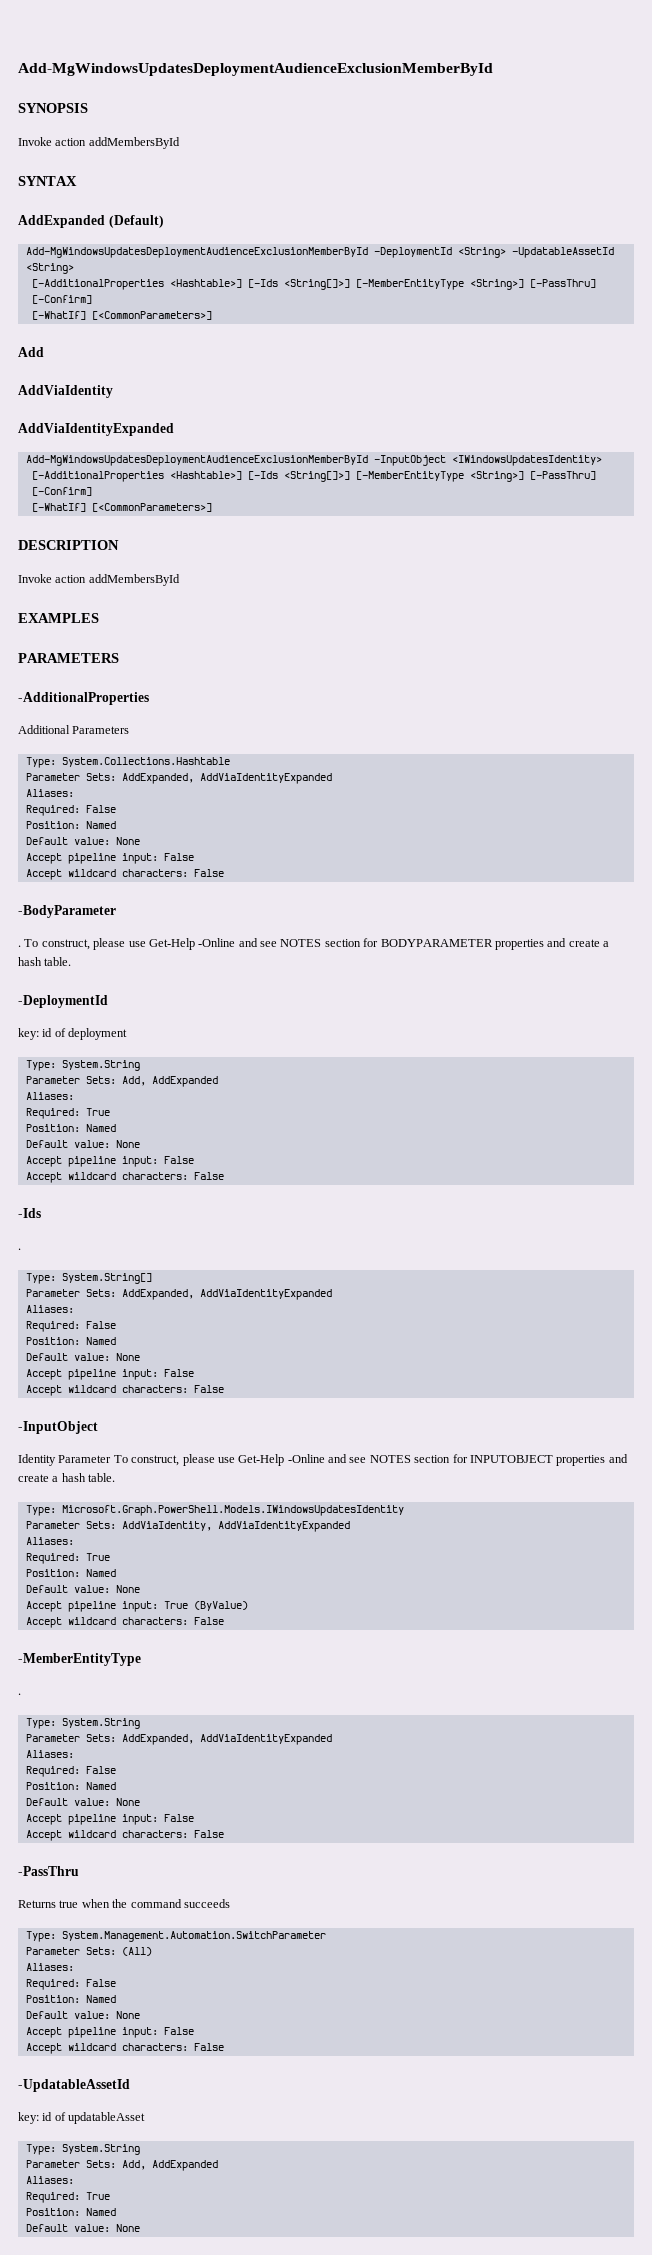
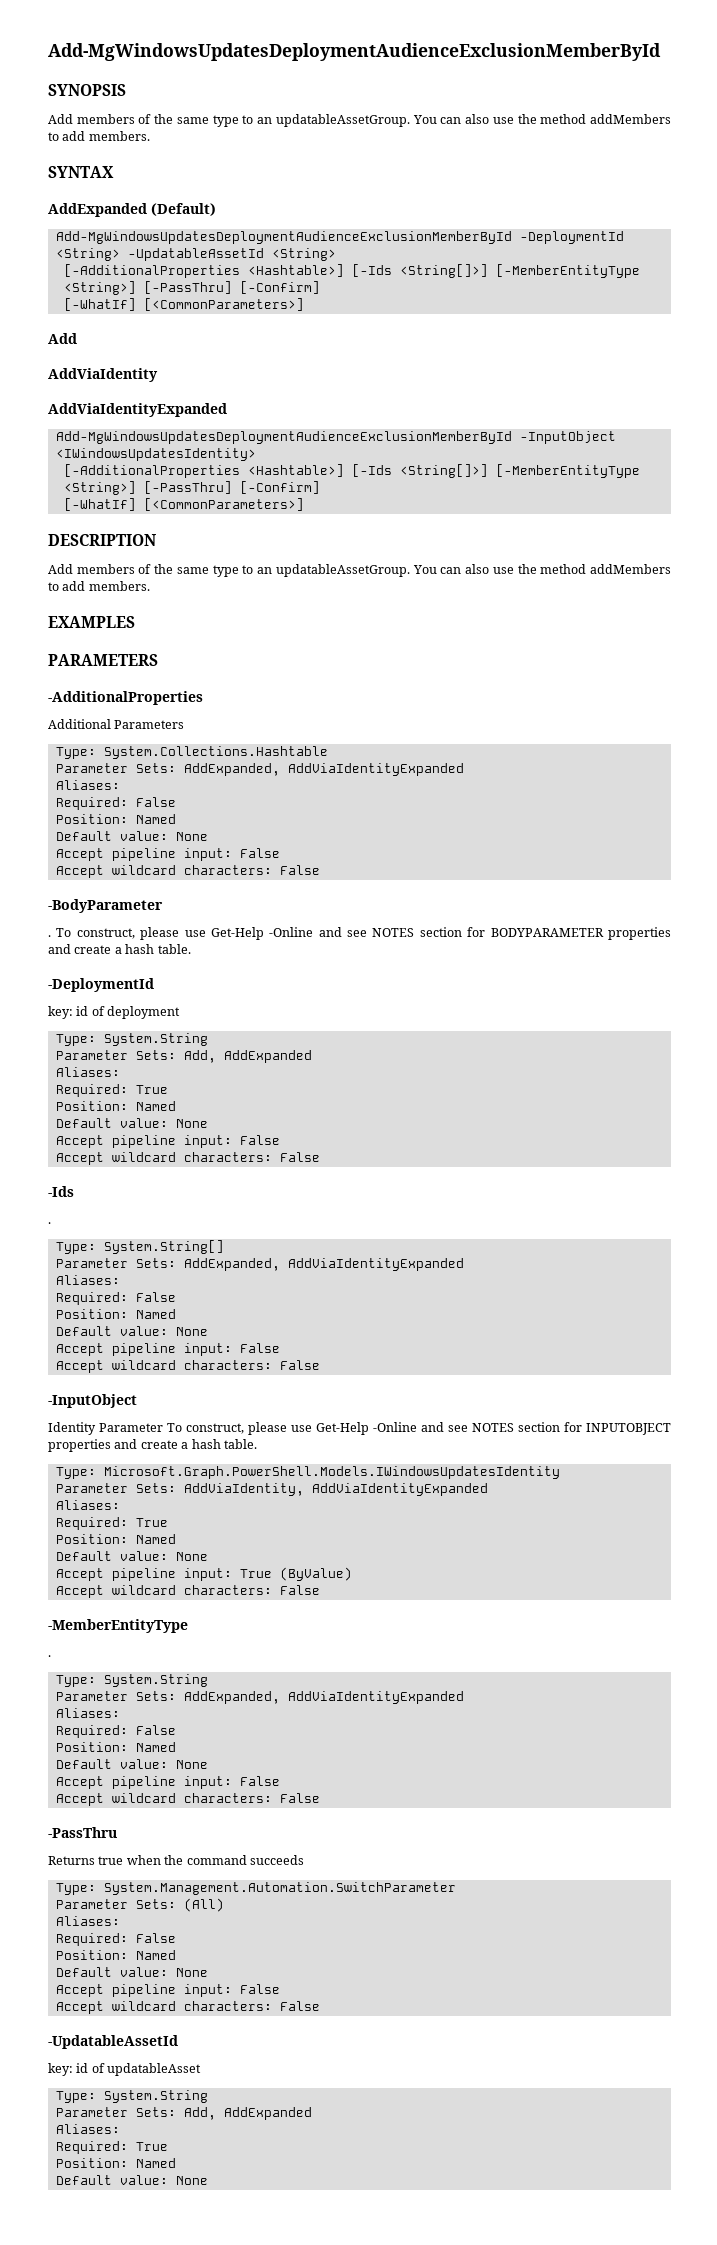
  SYNOPSIS
- Invoke action addMembersById
+ Add members of the same type to an updatableAssetGroup. You can also use the method addMembers to add members.
  DESCRIPTION
- Invoke action addMembersById
+ Add members of the same type to an updatableAssetGroup. You can also use the method addMembers to add members.

